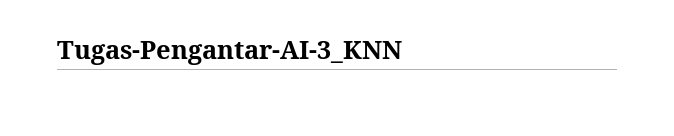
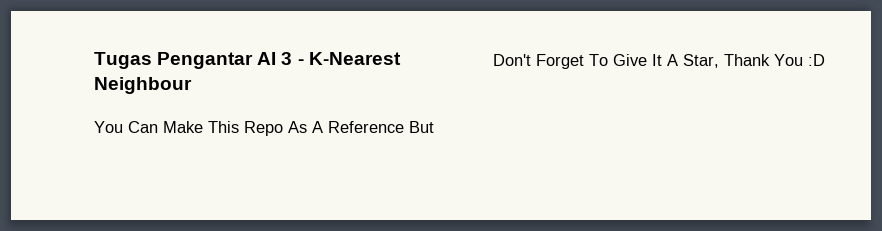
- Tugas-Pengantar-AI-3_KNN
+ Tugas Pengantar AI 3 - K-Nearest Neighbour
+ You Can Make This Repo As A Reference But Don't Forget To Give It A Star, Thank You :D

